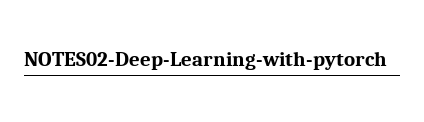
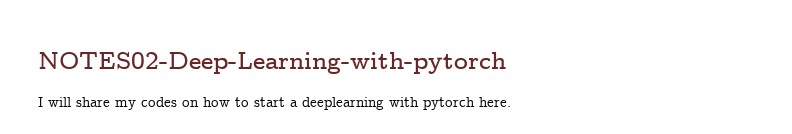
+ I will share my codes on how to start a deeplearning with pytorch here.

